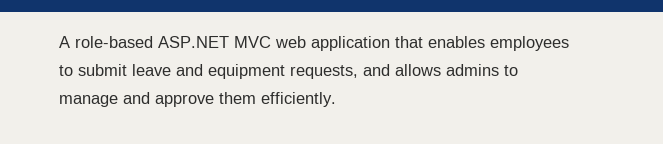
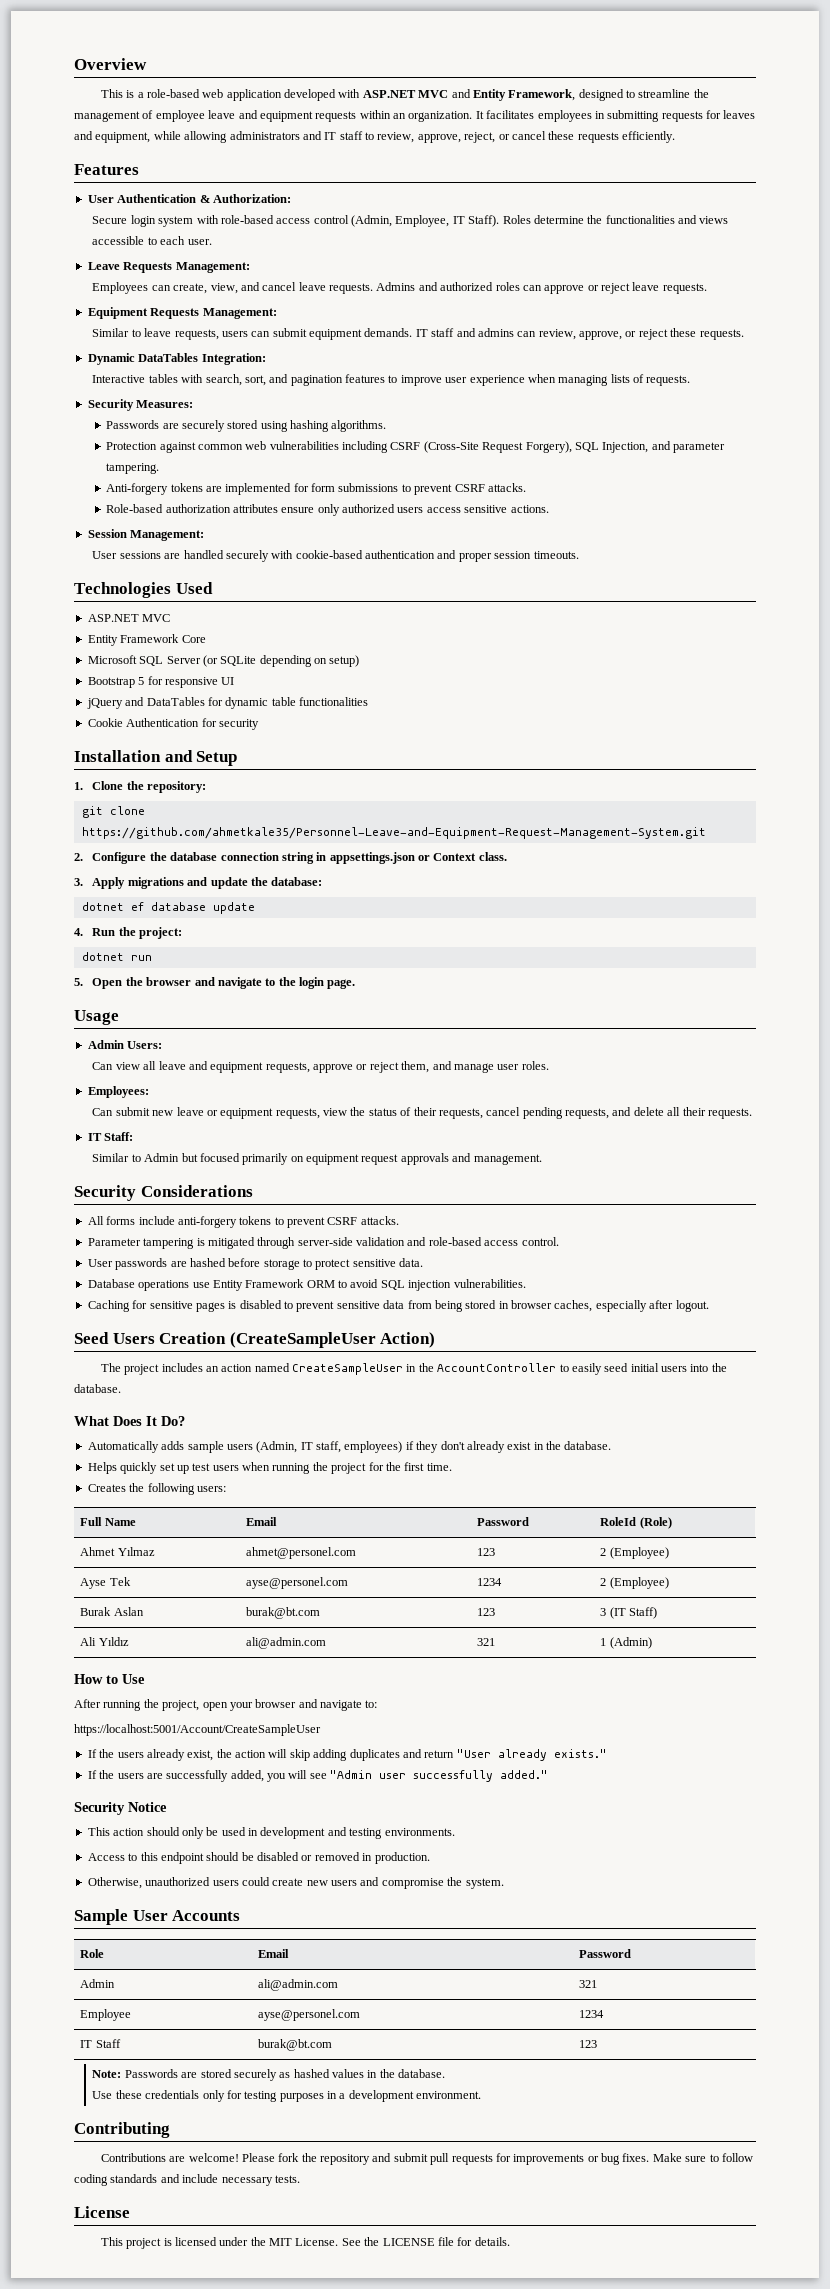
- A role-based ASP.NET MVC web application that enables employees to submit leave and equipment requests, and allows admins to manage and approve them efficiently.
+ Overview
+ This is a role-based web application developed with ASP.NET MVC and Entity Framework, designed to streamline the management of employee leave and equipment requests within an organization. It facilitates employees in submitting requests for leaves and equipment, while allowing administrators and IT staff to review, approve, reject, or cancel these requests efficiently.
+ Features
+ User Authentication & Authorization:
+ Secure login system with role-based access control (Admin, Employee, IT Staff). Roles determine the functionalities and views accessible to each user.
+ Leave Requests Management:
+ Employees can create, view, and cancel leave requests. Admins and authorized roles can approve or reject leave requests.
+ Equipment Requests Management:
+ Similar to leave requests, users can submit equipment demands. IT staff and admins can review, approve, or reject these requests.
+ Dynamic DataTables Integration:
+ Interactive tables with search, sort, and pagination features to improve user experience when managing lists of requests.
+ Security Measures:
+ Passwords are securely stored using hashing algorithms.
+ Protection against common web vulnerabilities including CSRF (Cross-Site Request Forgery), SQL Injection, and parameter tampering.
+ Anti-forgery tokens are implemented for form submissions to prevent CSRF attacks.
+ Role-based authorization attributes ensure only authorized users access sensitive actions.
+ Session Management:
+ User sessions are handled securely with cookie-based authentication and proper session timeouts.
+ Technologies Used
+ ASP.NET MVC
+ Entity Framework Core
+ Microsoft SQL Server (or SQLite depending on setup)
+ Bootstrap 5 for responsive UI
+ jQuery and DataTables for dynamic table functionalities
+ Cookie Authentication for security
+ Installation and Setup
+ 1. Clone the repository:
+ git clone https://github.com/ahmetkale35/Personnel-Leave-and-Equipment-Request-Management-System.git
+ 2. Configure the database connection string in appsettings.json or Context class.
+ 3. Apply migrations and update the database:
+ dotnet ef database update
+ 4. Run the project:
+ dotnet run
+ 5. Open the browser and navigate to the login page.
+ Usage
+ Admin Users:
+ Can view all leave and equipment requests, approve or reject them, and manage user roles.
+ Employees:
+ Can submit new leave or equipment requests, view the status of their requests, cancel pending requests, and delete all their requests.
+ IT Staff:
+ Similar to Admin but focused primarily on equipment request approvals and management.
+ Security Considerations
+ All forms include anti-forgery tokens to prevent CSRF attacks.
+ Parameter tampering is mitigated through server-side validation and role-based access control.
+ User passwords are hashed before storage to protect sensitive data.
+ Database operations use Entity Framework ORM to avoid SQL injection vulnerabilities.
+ Caching for sensitive pages is disabled to prevent sensitive data from being stored in browser caches, especially after logout.
+ Seed Users Creation (CreateSampleUser Action)
+ The project includes an action named CreateSampleUser in the AccountController to easily seed initial users into the database.
+ What Does It Do?
+ Automatically adds sample users (Admin, IT staff, employees) if they don't already exist in the database.
+ Helps quickly set up test users when running the project for the first time.
+ Creates the following users:
+ Full Name | Email | Password | RoleId (Role)
+ Ahmet Yılmaz | ahmet@personel.com | 123 | 2 (Employee)
+ Ayse Tek | ayse@personel.com | 1234 | 2 (Employee)
+ Burak Aslan | burak@bt.com | 123 | 3 (IT Staff)
+ Ali Yıldız | ali@admin.com | 321 | 1 (Admin)
+ How to Use
+ After running the project, open your browser and navigate to:
+ https://localhost:5001/Account/CreateSampleUser
+ If the users already exist, the action will skip adding duplicates and return "User already exists."
+ If the users are successfully added, you will see "Admin user successfully added."
+ Security Notice
+ This action should only be used in development and testing environments.
+ Access to this endpoint should be disabled or removed in production.
+ Otherwise, unauthorized users could create new users and compromise the system.
+ Sample User Accounts
+ Role | Email | Password
+ Admin | ali@admin.com | 321
+ Employee | ayse@personel.com | 1234
+ IT Staff | burak@bt.com | 123
+ Note: Passwords are stored securely as hashed values in the database.
+ Use these credentials only for testing purposes in a development environment.
+ Contributing
+ Contributions are welcome! Please fork the repository and submit pull requests for improvements or bug fixes. Make sure to follow coding standards and include necessary tests.
+ License
+ This project is licensed under the MIT License. See the LICENSE file for details.

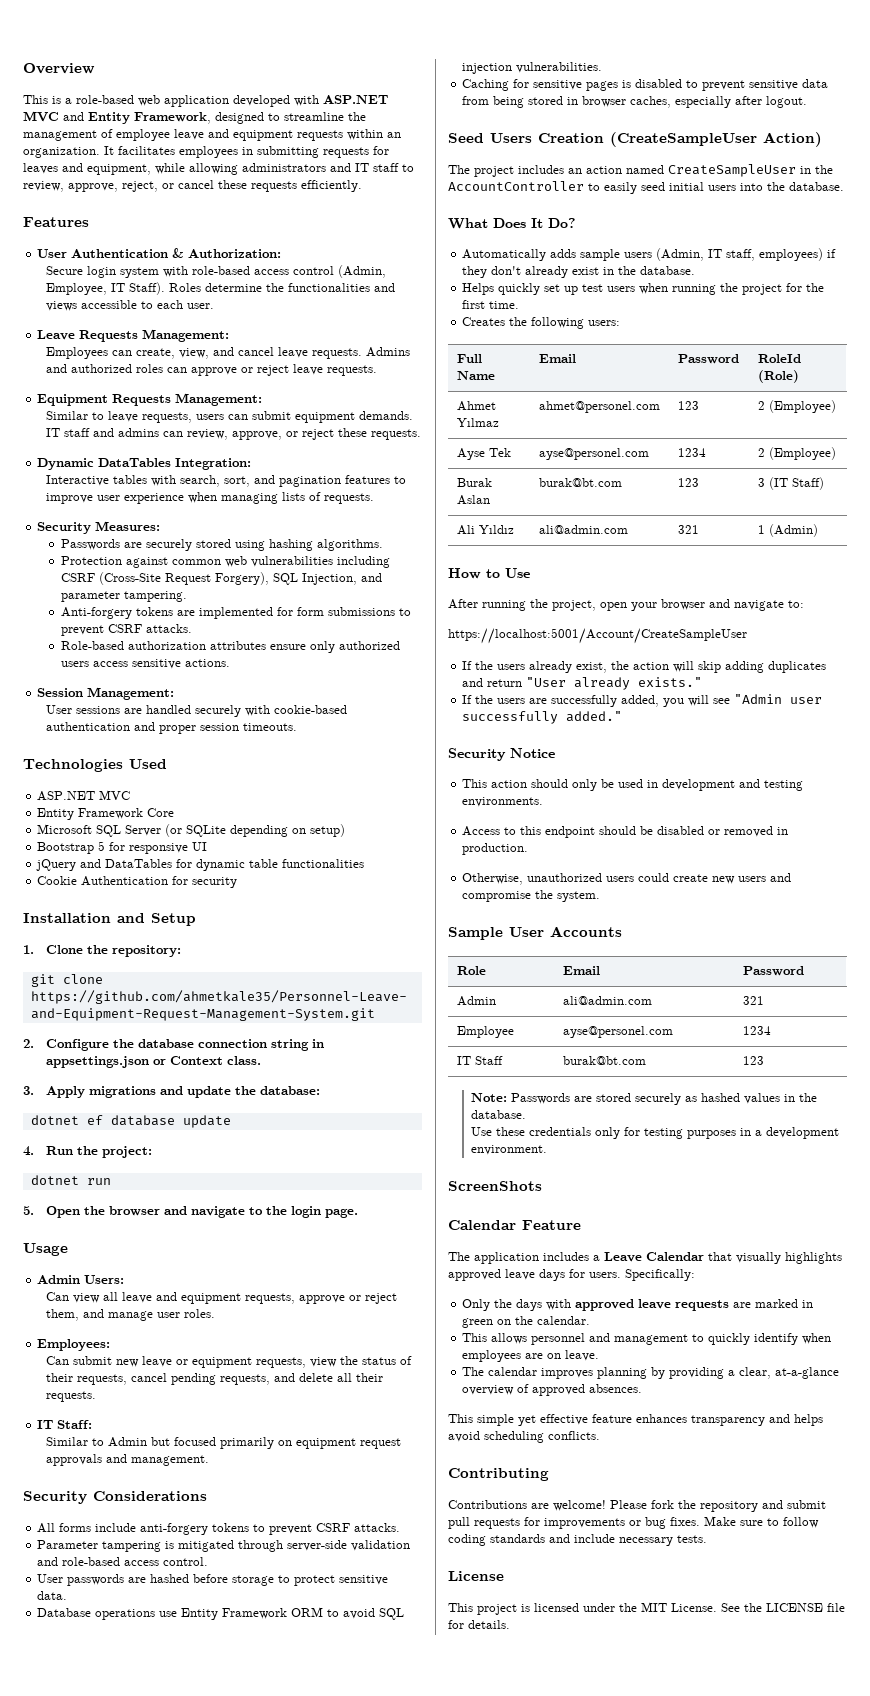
+ ScreenShots
+ Calendar Feature
+ The application includes a Leave Calendar that visually highlights approved leave days for users. Specifically:
+ Only the days with approved leave requests are marked in green on the calendar.
+ This allows personnel and management to quickly identify when employees are on leave.
+ The calendar improves planning by providing a clear, at-a-glance overview of approved absences.
+ This simple yet effective feature enhances transparency and helps avoid scheduling conflicts.

